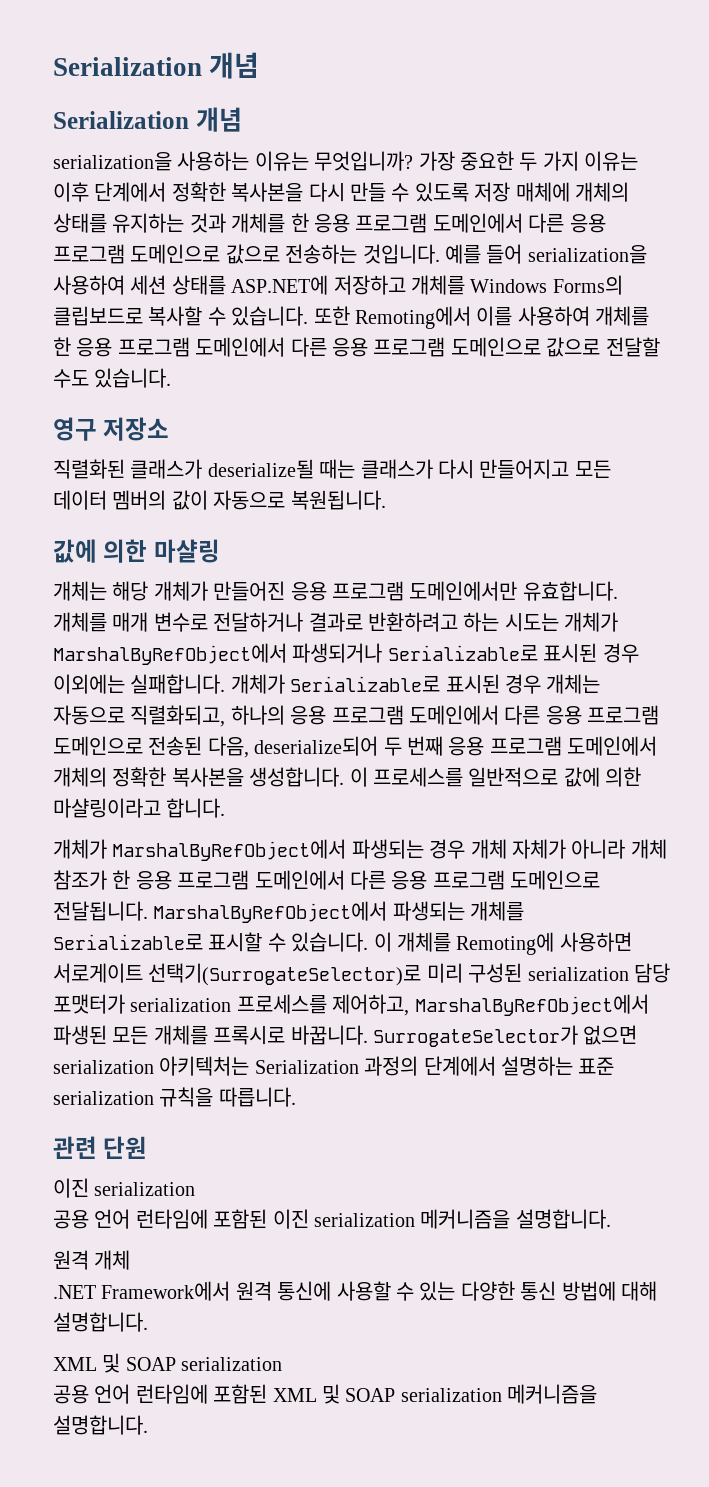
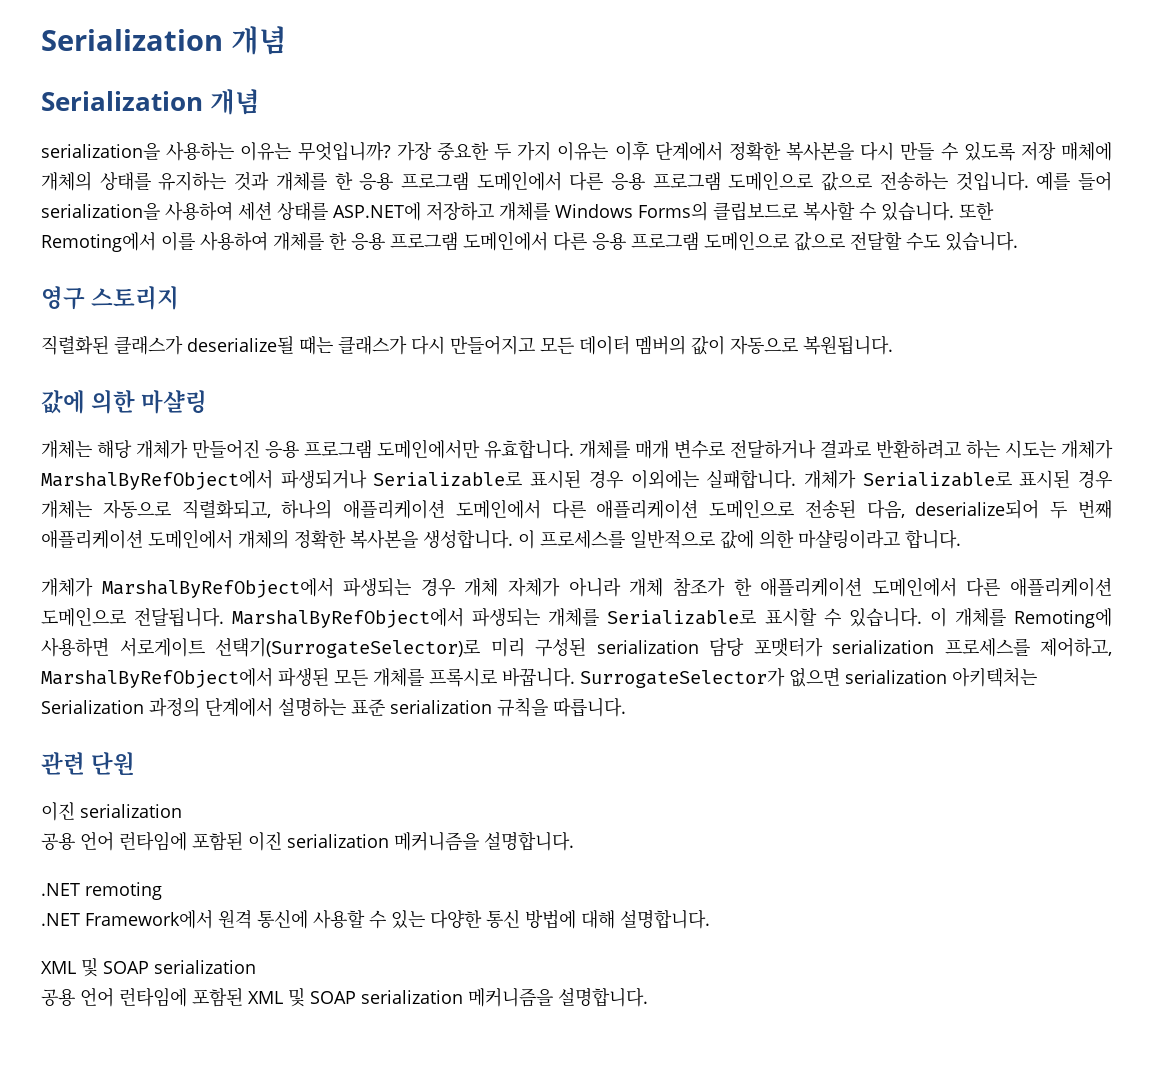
- 영구 저장소
+ 영구 스토리지
- 개체가 Serializable로 표시된 경우 개체는 자동으로 직렬화되고, 하나의 응용 프로그램 도메인에서 다른 응용 프로그램 도메인으로 전송된 다음, deserialize되어 두 번째 응용 프로그램 도메인에서 개체의 정확한 복사본을 생성합니다.
+ 개체가 Serializable로 표시된 경우 개체는 자동으로 직렬화되고, 하나의 애플리케이션 도메인에서 다른 애플리케이션 도메인으로 전송된 다음, deserialize되어 두 번째 애플리케이션 도메인에서 개체의 정확한 복사본을 생성합니다.
- 개체가 MarshalByRefObject에서 파생되는 경우 개체 자체가 아니라 개체 참조가 한 응용 프로그램 도메인에서 다른 응용 프로그램 도메인으로 전달됩니다.
+ 개체가 MarshalByRefObject에서 파생되는 경우 개체 자체가 아니라 개체 참조가 한 애플리케이션 도메인에서 다른 애플리케이션 도메인으로 전달됩니다.
- 원격 개체
+ .NET remoting

